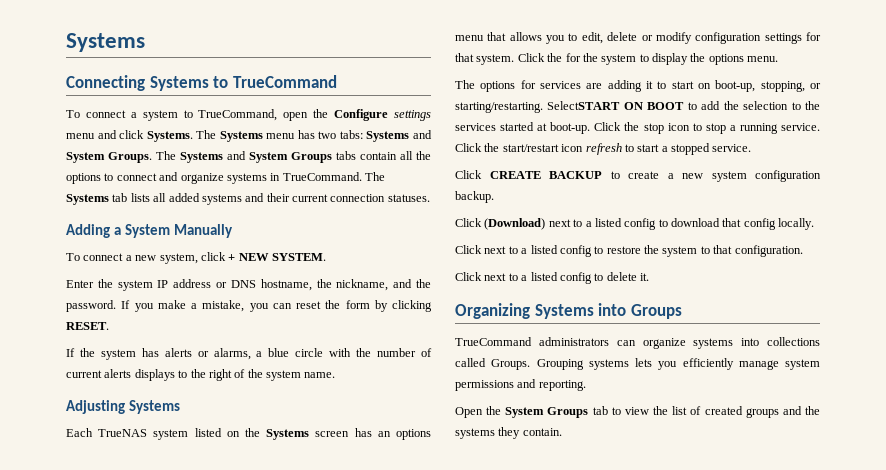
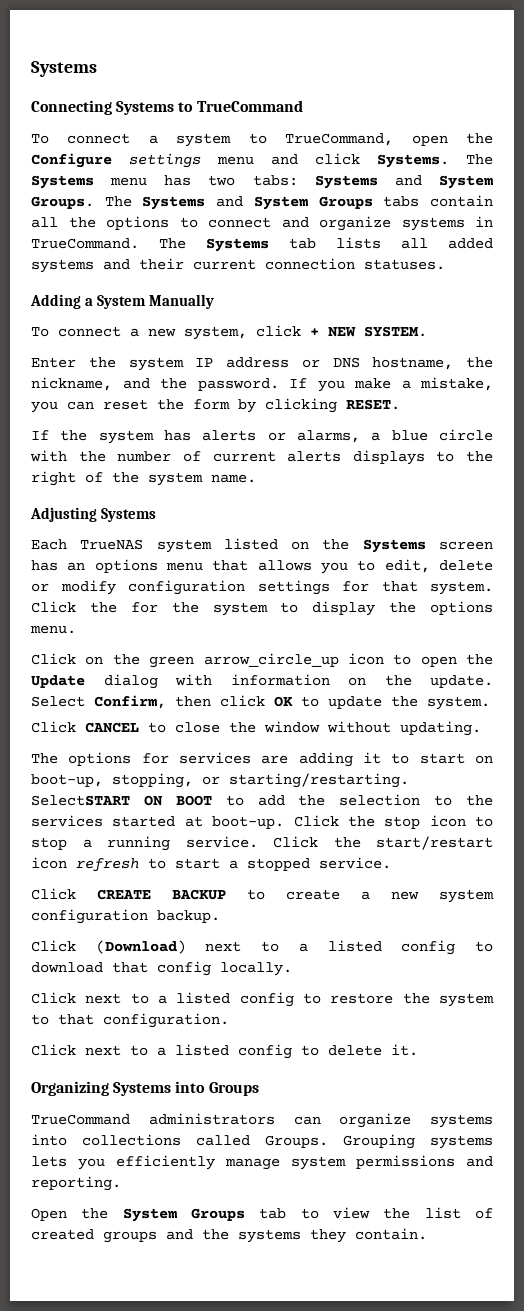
+ Click on the green arrow_circle_up icon to open the Update dialog with information on the update. Select Confirm, then click OK to update the system.
+ Click CANCEL to close the window without updating.

